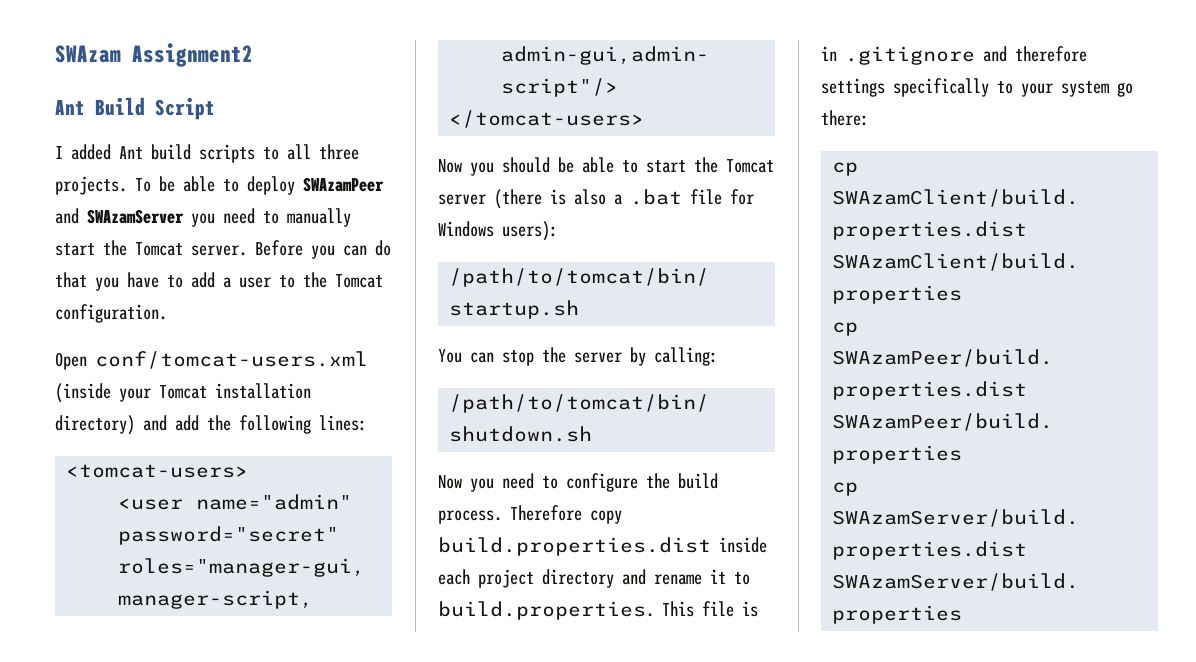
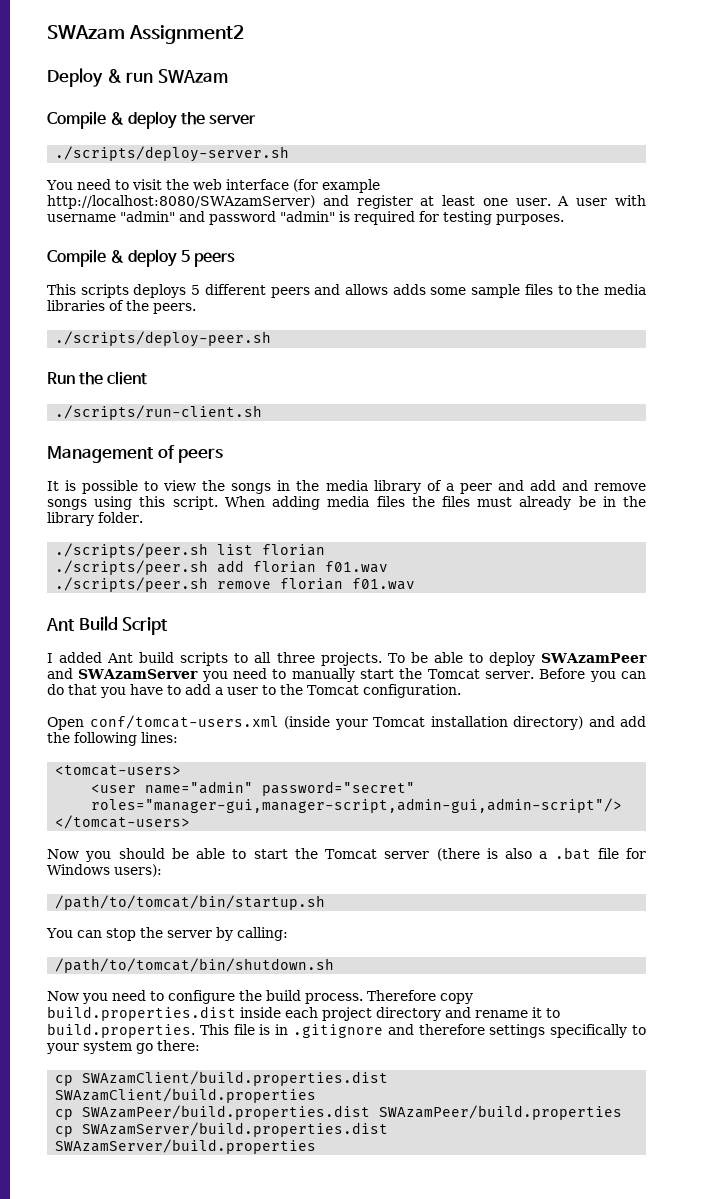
+ Deploy & run SWAzam
+ Compile & deploy the server
+ ./scripts/deploy-server.sh
+ You need to visit the web interface (for example http://localhost:8080/SWAzamServer) and register at least one user. A user with username "admin" and password "admin" is required for testing purposes.
+ Compile & deploy 5 peers
+ This scripts deploys 5 different peers and allows adds some sample files to the media libraries of the peers.
+ ./scripts/deploy-peer.sh
+ Run the client
+ ./scripts/run-client.sh
+ Management of peers
+ It is possible to view the songs in the media library of a peer and add and remove songs using this script. When adding media files the files must already be in the library folder.
+ ./scripts/peer.sh list florian
+ ./scripts/peer.sh add florian f01.wav
+ ./scripts/peer.sh remove florian f01.wav

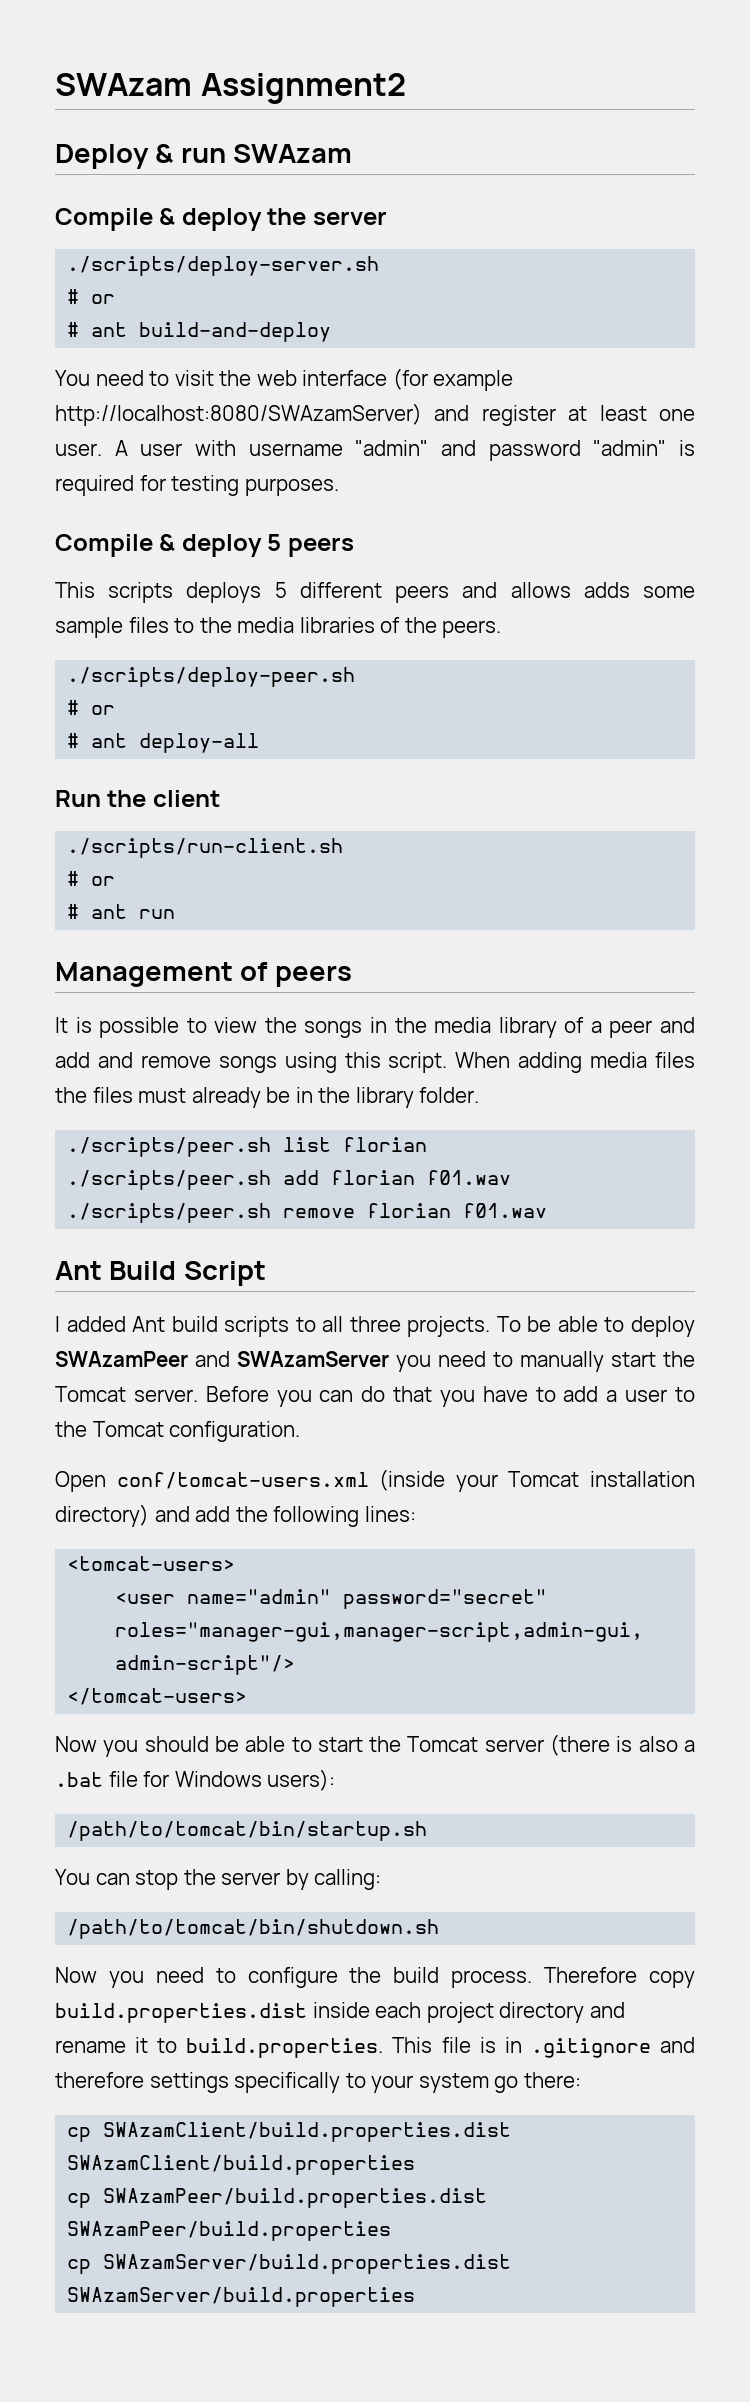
  ./scripts/deploy-server.sh
+ # or
+ # ant build-and-deploy
  ./scripts/deploy-peer.sh
+ # or
+ # ant deploy-all
  ./scripts/run-client.sh
+ # or
+ # ant run

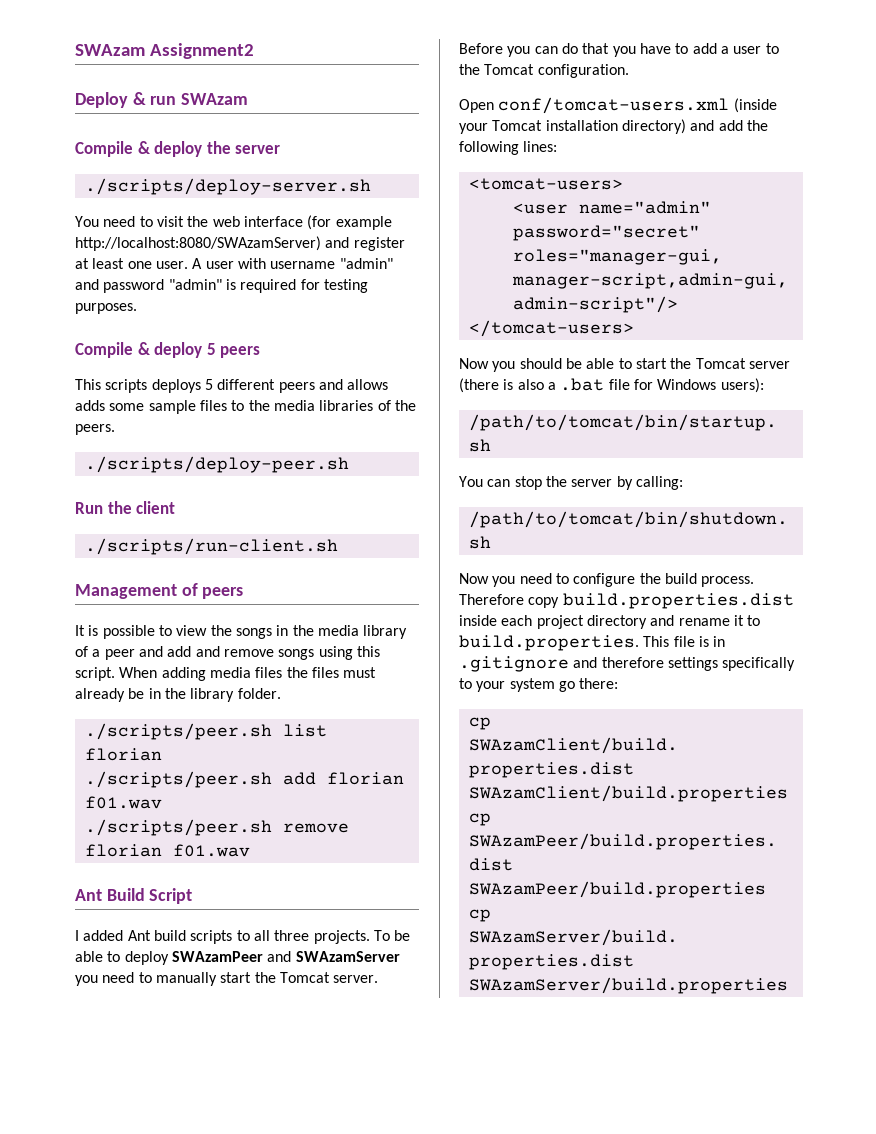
  ./scripts/deploy-server.sh
- # or
- # ant build-and-deploy
  ./scripts/deploy-peer.sh
- # or
- # ant deploy-all
  ./scripts/run-client.sh
- # or
- # ant run

